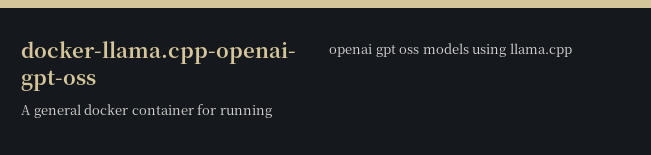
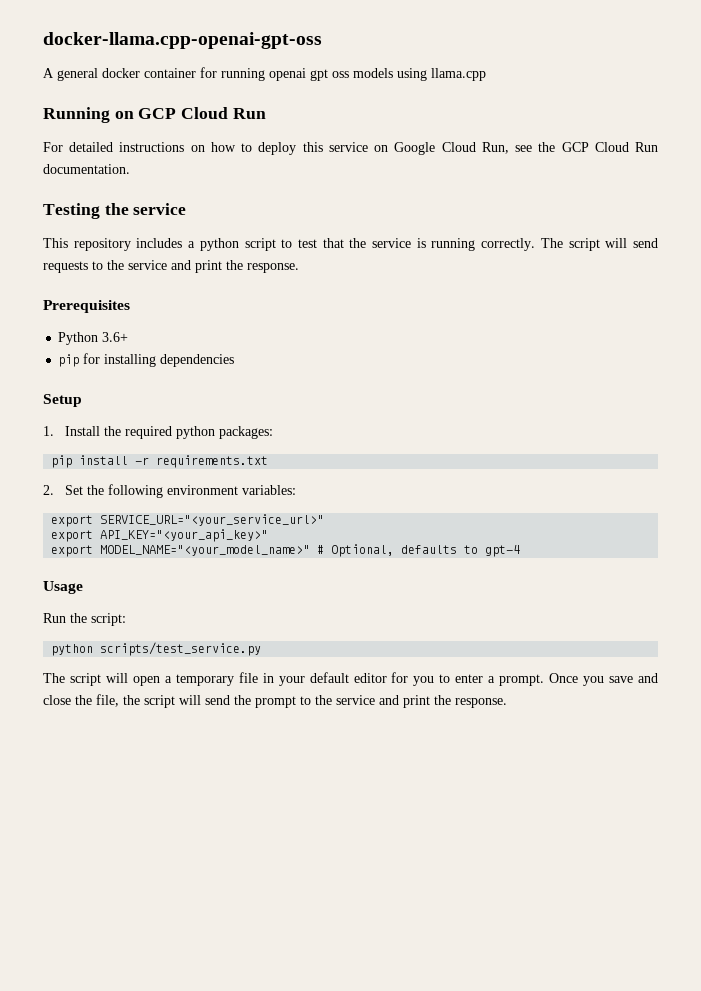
+ Running on GCP Cloud Run
+ For detailed instructions on how to deploy this service on Google Cloud Run, see the GCP Cloud Run documentation.
+ Testing the service
+ This repository includes a python script to test that the service is running correctly. The script will send requests to the service and print the response.
+ Prerequisites
+ Python 3.6+
+ pip for installing dependencies
+ Setup
+ 1. Install the required python packages:
+ pip install -r requirements.txt
+ 2. Set the following environment variables:
+ export SERVICE_URL="<your_service_url>"
+ export API_KEY="<your_api_key>"
+ export MODEL_NAME="<your_model_name>" # Optional, defaults to gpt-4
+ Usage
+ Run the script:
+ python scripts/test_service.py
+ The script will open a temporary file in your default editor for you to enter a prompt. Once you save and close the file, the script will send the prompt to the service and print the response.

